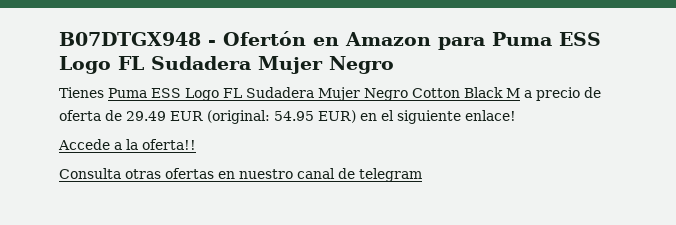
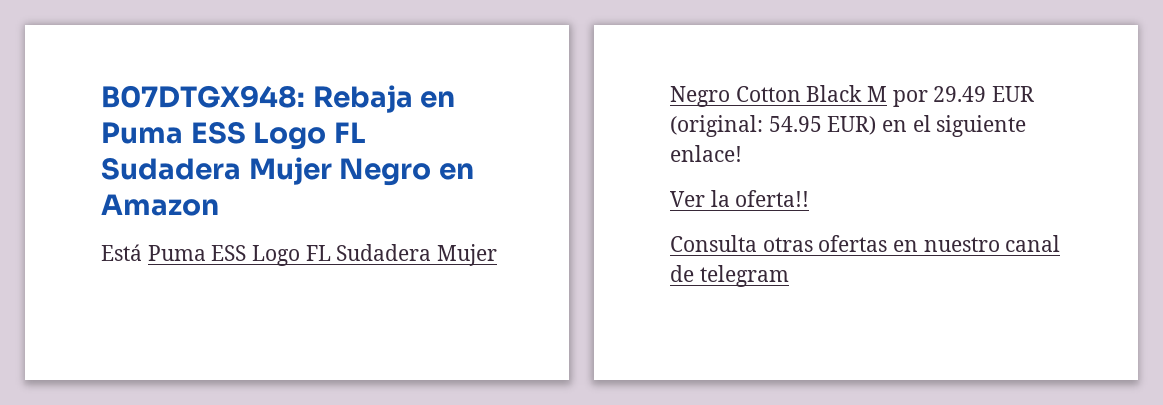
- B07DTGX948 - Ofertón en Amazon para Puma ESS Logo FL Sudadera Mujer Negro
- Tienes Puma ESS Logo FL Sudadera Mujer Negro Cotton Black M a precio de oferta de 29.49 EUR (original: 54.95 EUR) en el siguiente enlace!
+ B07DTGX948: Rebaja en Puma ESS Logo FL Sudadera Mujer Negro en Amazon
+ Está Puma ESS Logo FL Sudadera Mujer Negro Cotton Black M por 29.49 EUR (original: 54.95 EUR) en el siguiente enlace!
- Accede a la oferta!!
+ Ver la oferta!!

